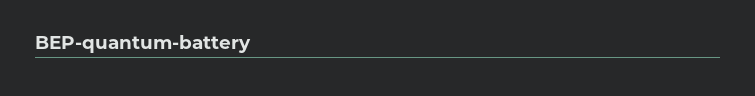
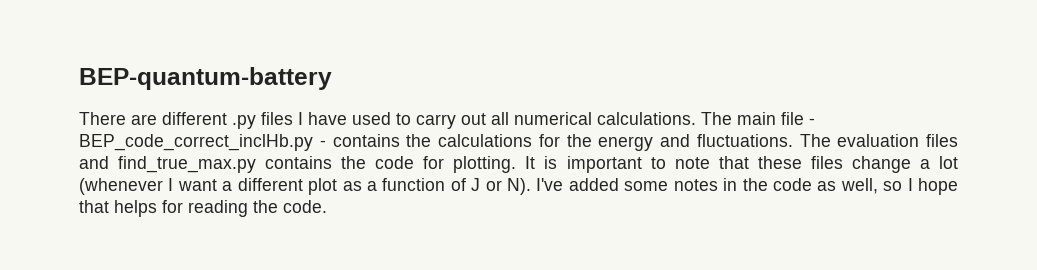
+ There are different .py files I have used to carry out all numerical calculations. The main file - BEP_code_correct_inclHb.py - contains the calculations for the energy and fluctuations. The evaluation files and find_true_max.py contains the code for plotting. It is important to note that these files change a lot (whenever I want a different plot as a function of J or N). I've added some notes in the code as well, so I hope that helps for reading the code.

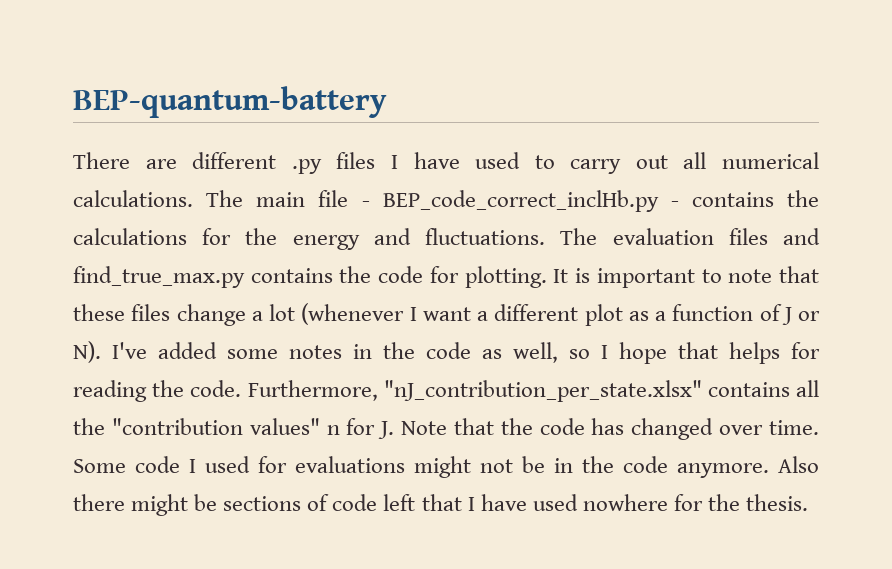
+ Furthermore, "nJ_contribution_per_state.xlsx" contains all the "contribution values" n for J. Note that the code has changed over time. Some code I used for evaluations might not be in the code anymore. Also there might be sections of code left that I have used nowhere for the thesis.

